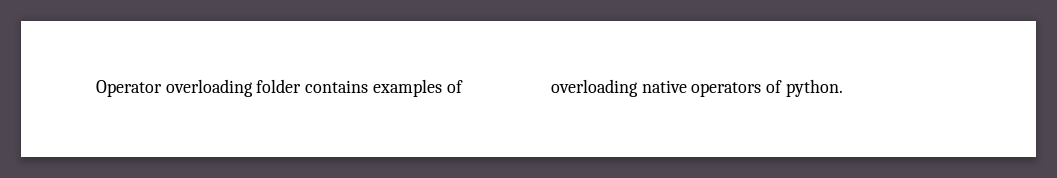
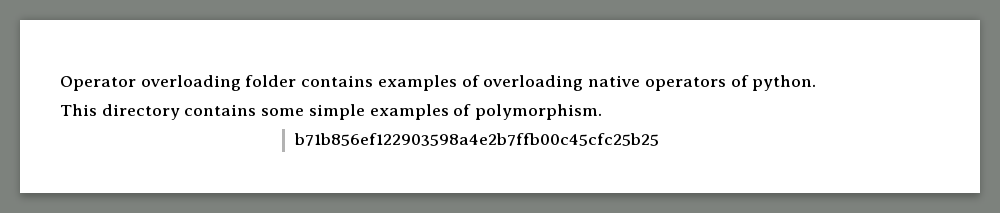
+ This directory contains some simple examples of polymorphism.
+ b71b856ef122903598a4e2b7ffb00c45cfc25b25

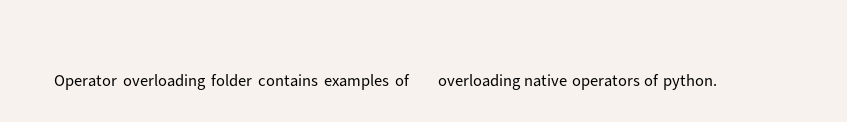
- This directory contains some simple examples of polymorphism.
- b71b856ef122903598a4e2b7ffb00c45cfc25b25

